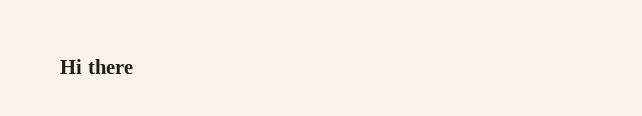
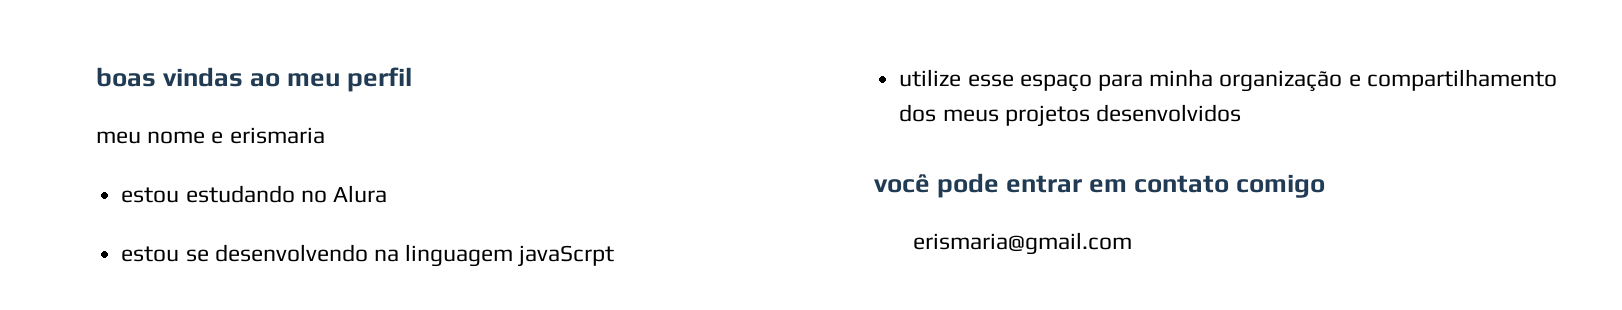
- Hi there
+ boas vindas ao meu perfil
+ meu nome e erismaria
+ estou estudando no Alura
+ estou se desenvolvendo na linguagem javaScrpt
+ utilize esse espaço para minha organização e compartilhamento dos meus projetos desenvolvidos
+ você pode entrar em contato comigo
+ erismaria@gmail.com

